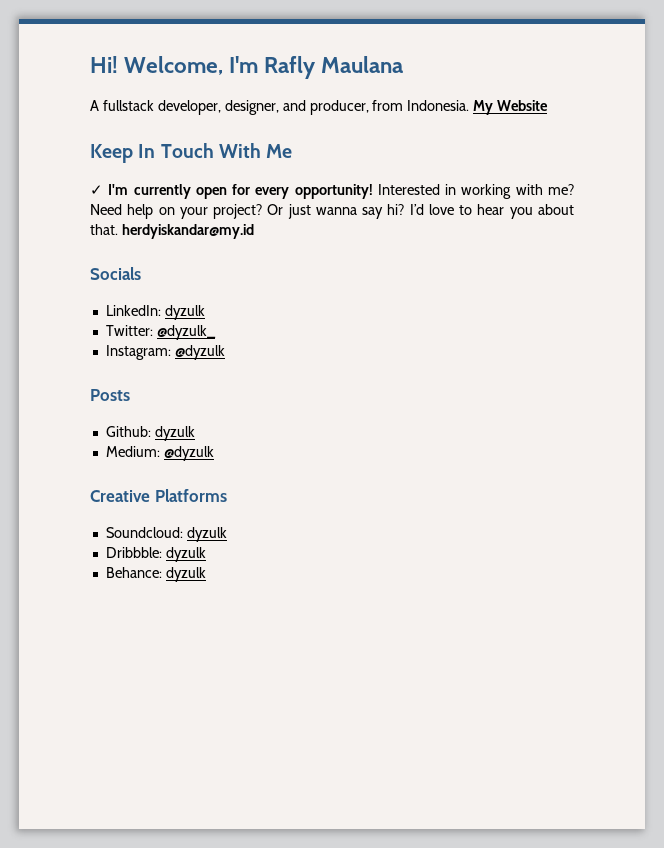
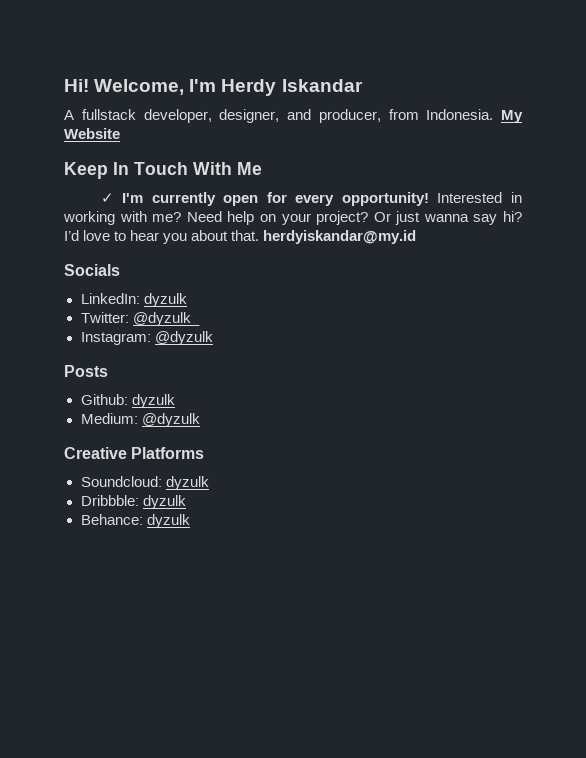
- Welcome, I'm Rafly Maulana
+ Welcome, I'm Herdy Iskandar

